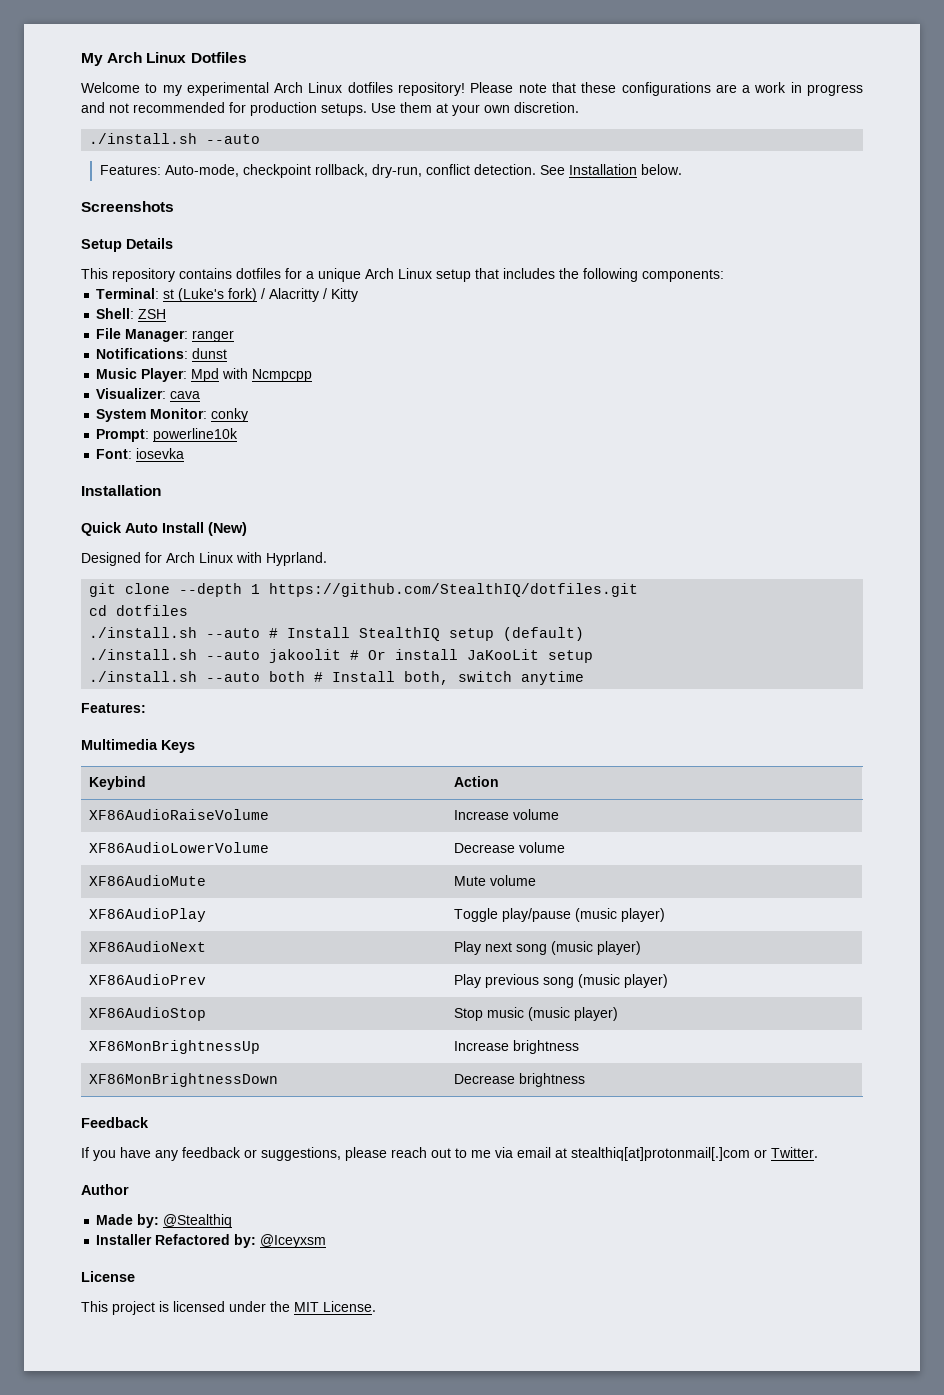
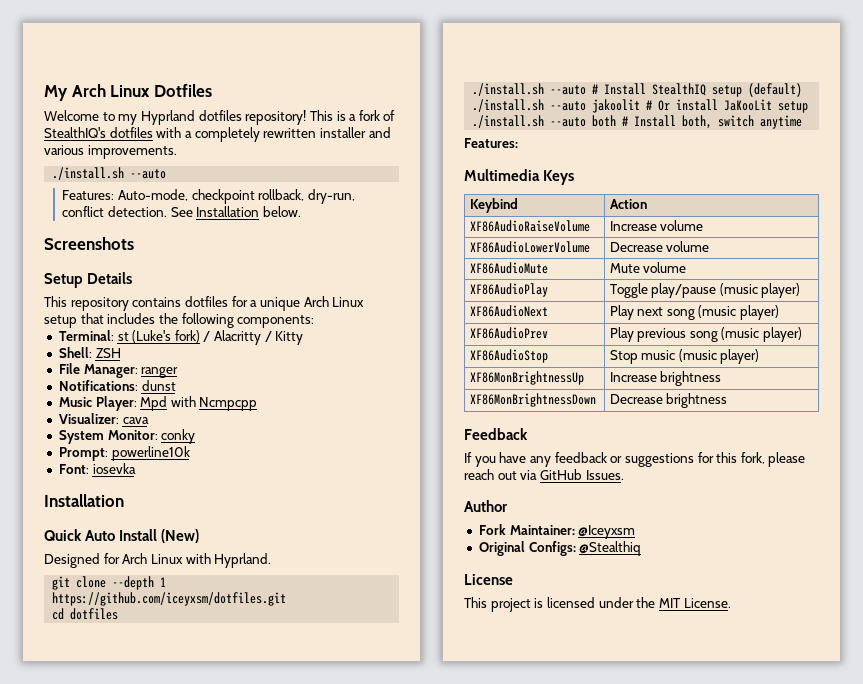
- Welcome to my experimental Arch Linux dotfiles repository! Please note that these configurations are a work in progress and not recommended for production setups. Use them at your own discretion.
+ Welcome to my Hyprland dotfiles repository! This is a fork of StealthIQ's dotfiles with a completely rewritten installer and various improvements.
- git clone --depth 1 https://github.com/StealthIQ/dotfiles.git
+ git clone --depth 1 https://github.com/iceyxsm/dotfiles.git
- If you have any feedback or suggestions, please reach out to me via email at stealthiq[at]protonmail[.]com or Twitter.
+ If you have any feedback or suggestions for this fork, please reach out via GitHub Issues.
  Author
- Made by: @Stealthiq
- Installer Refactored by: @Iceyxsm
+ Fork Maintainer: @Iceyxsm
+ Original Configs: @Stealthiq

